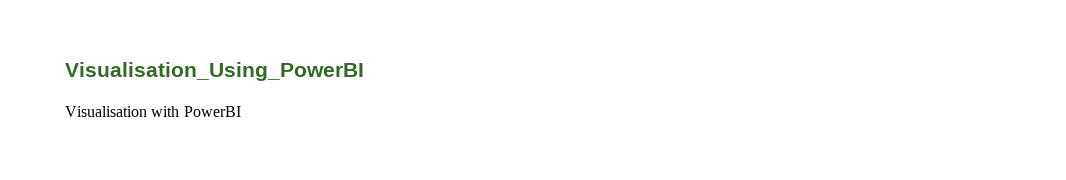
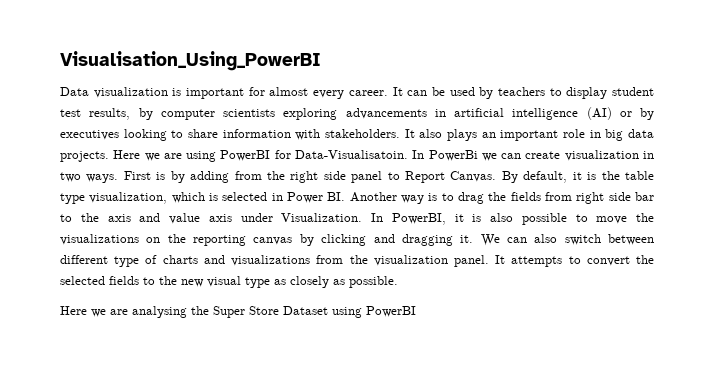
- Visualisation with PowerBI
+ Data visualization is important for almost every career. It can be used by teachers to display student test results, by computer scientists exploring advancements in artificial intelligence (AI) or by executives looking to share information with stakeholders. It also plays an important role in big data projects. Here we are using PowerBI for Data-Visualisatoin. In PowerBi we can create visualization in two ways. First is by adding from the right side panel to Report Canvas. By default, it is the table type visualization, which is selected in Power BI. Another way is to drag the fields from right side bar to the axis and value axis under Visualization. In PowerBI, it is also possible to move the visualizations on the reporting canvas by clicking and dragging it. We can also switch between different type of charts and visualizations from the visualization panel. It attempts to convert the selected fields to the new visual type as closely as possible.
+ Here we are analysing the Super Store Dataset using PowerBI

